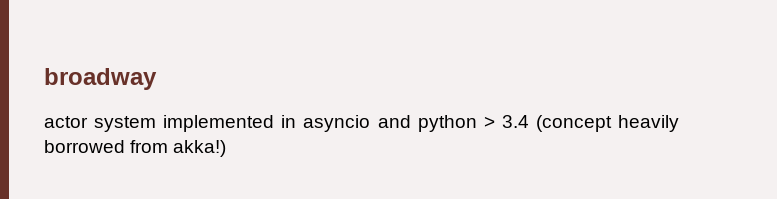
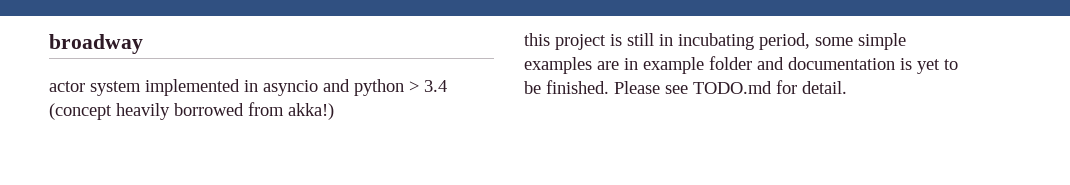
+ this project is still in incubating period, some simple examples are in example folder and documentation is yet to be finished. Please see TODO.md for detail.

